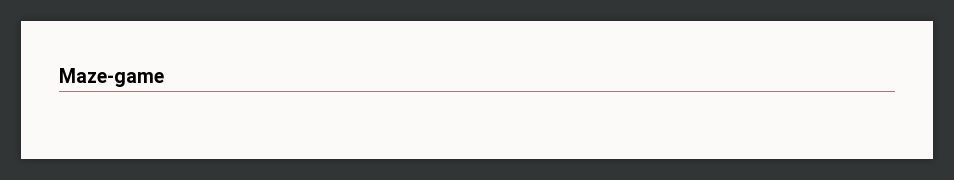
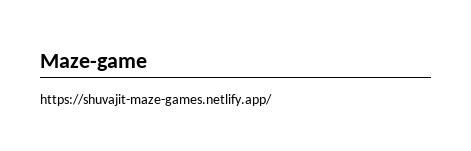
+ https://shuvajit-maze-games.netlify.app/

